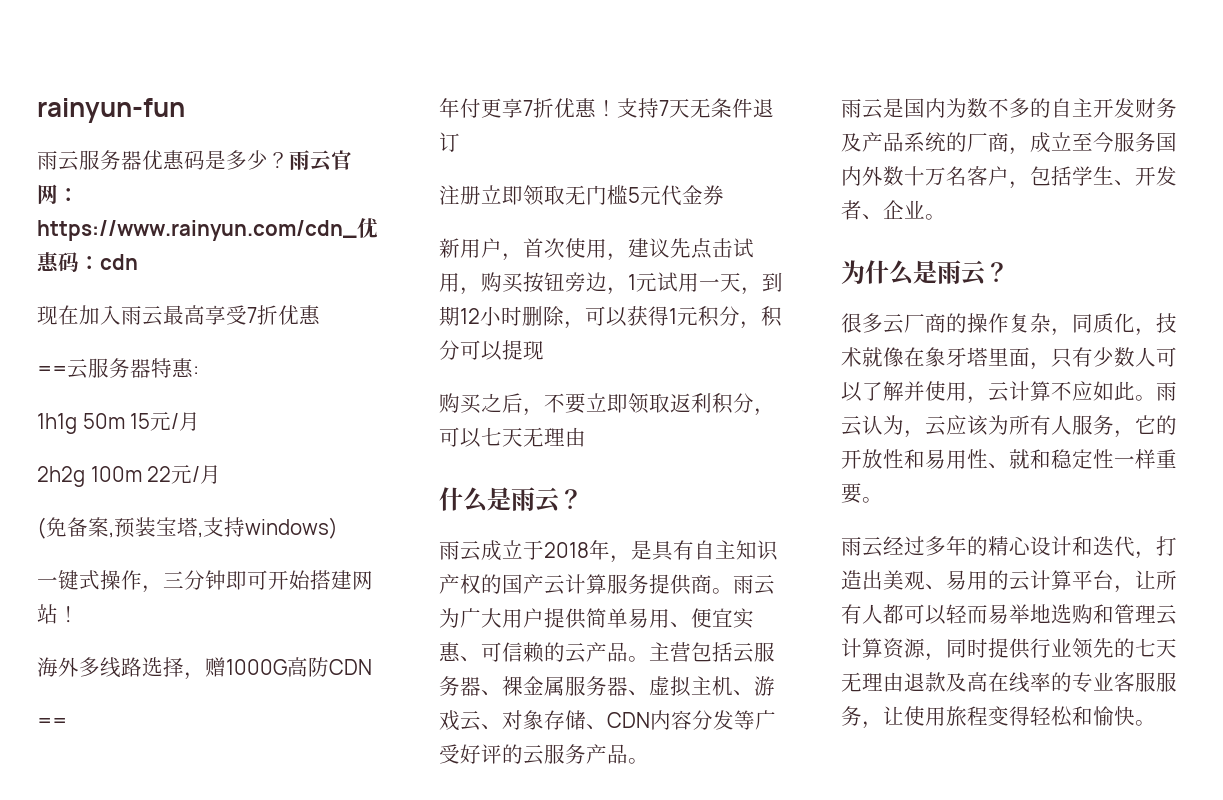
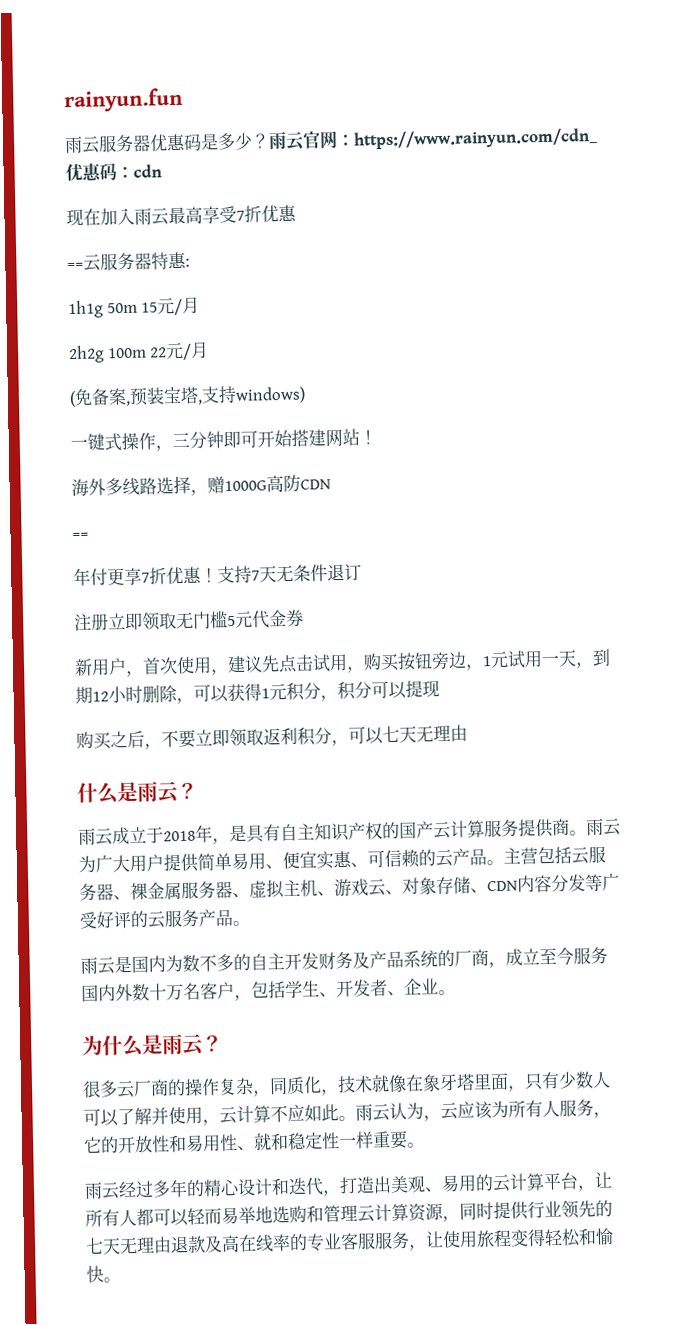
- rainyun-fun
+ rainyun.fun

